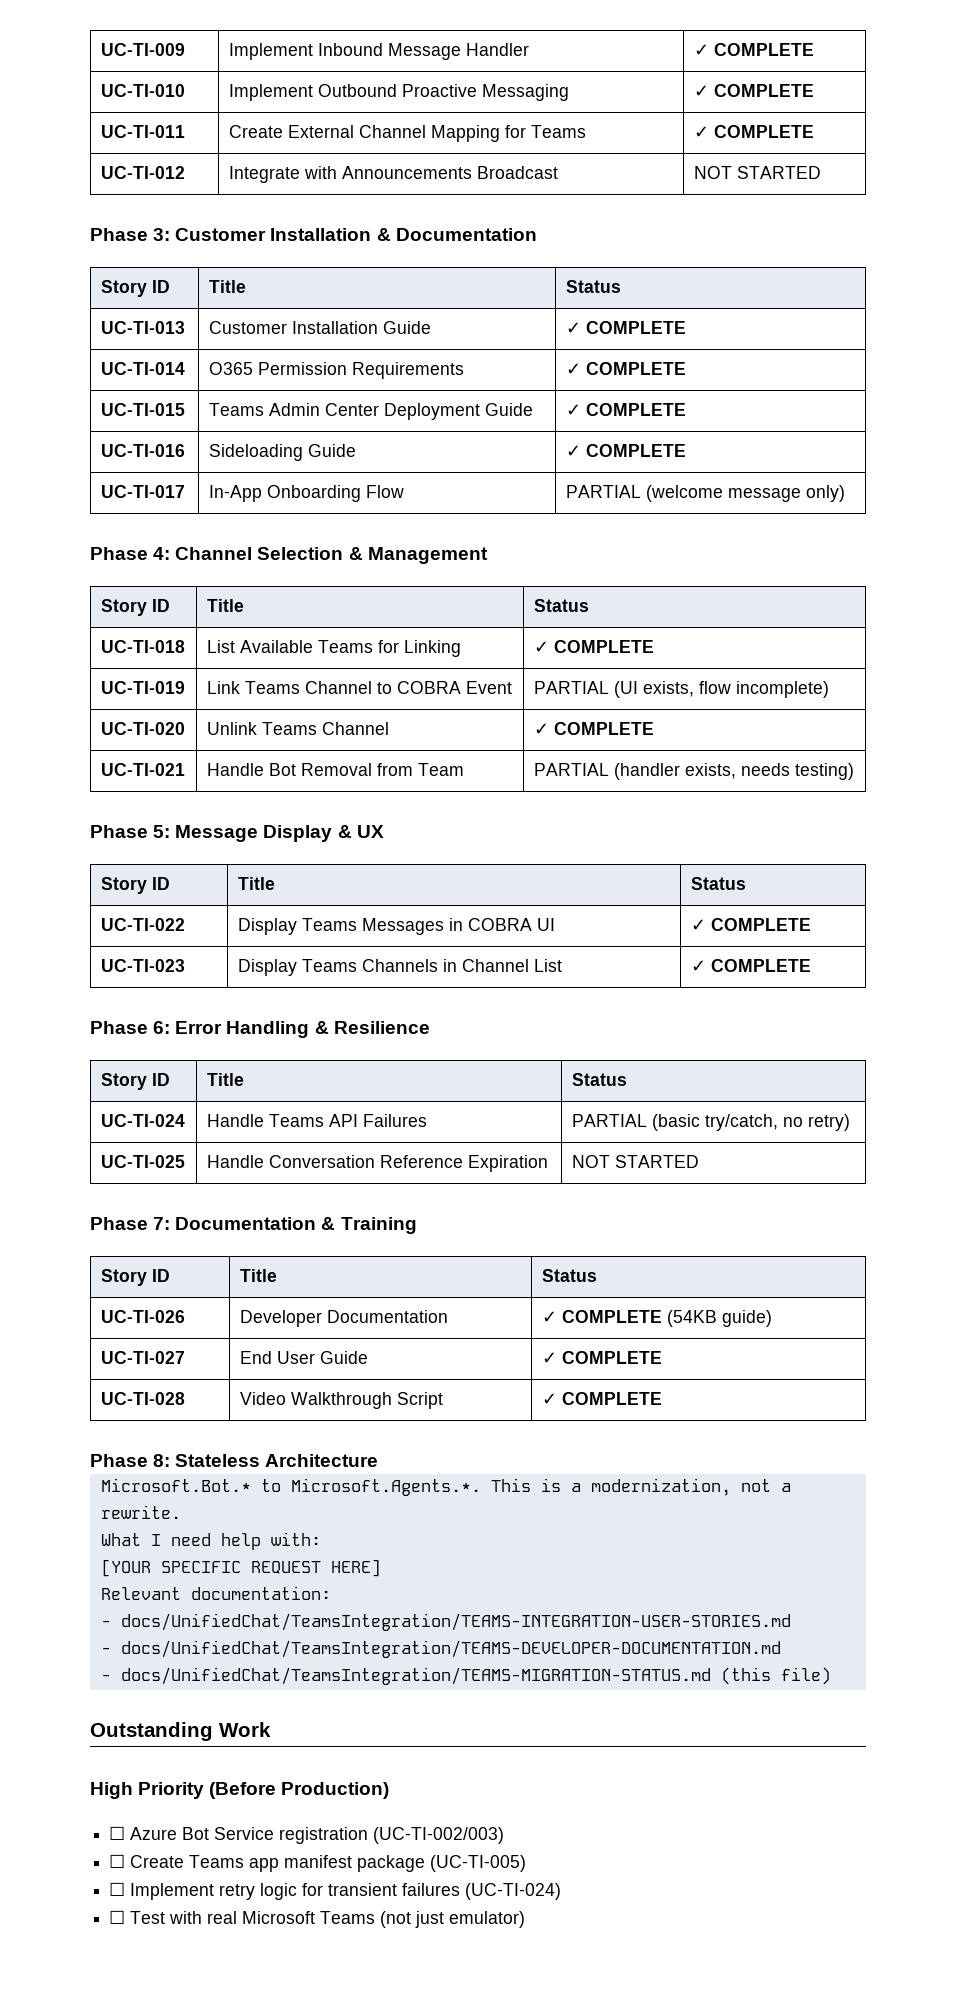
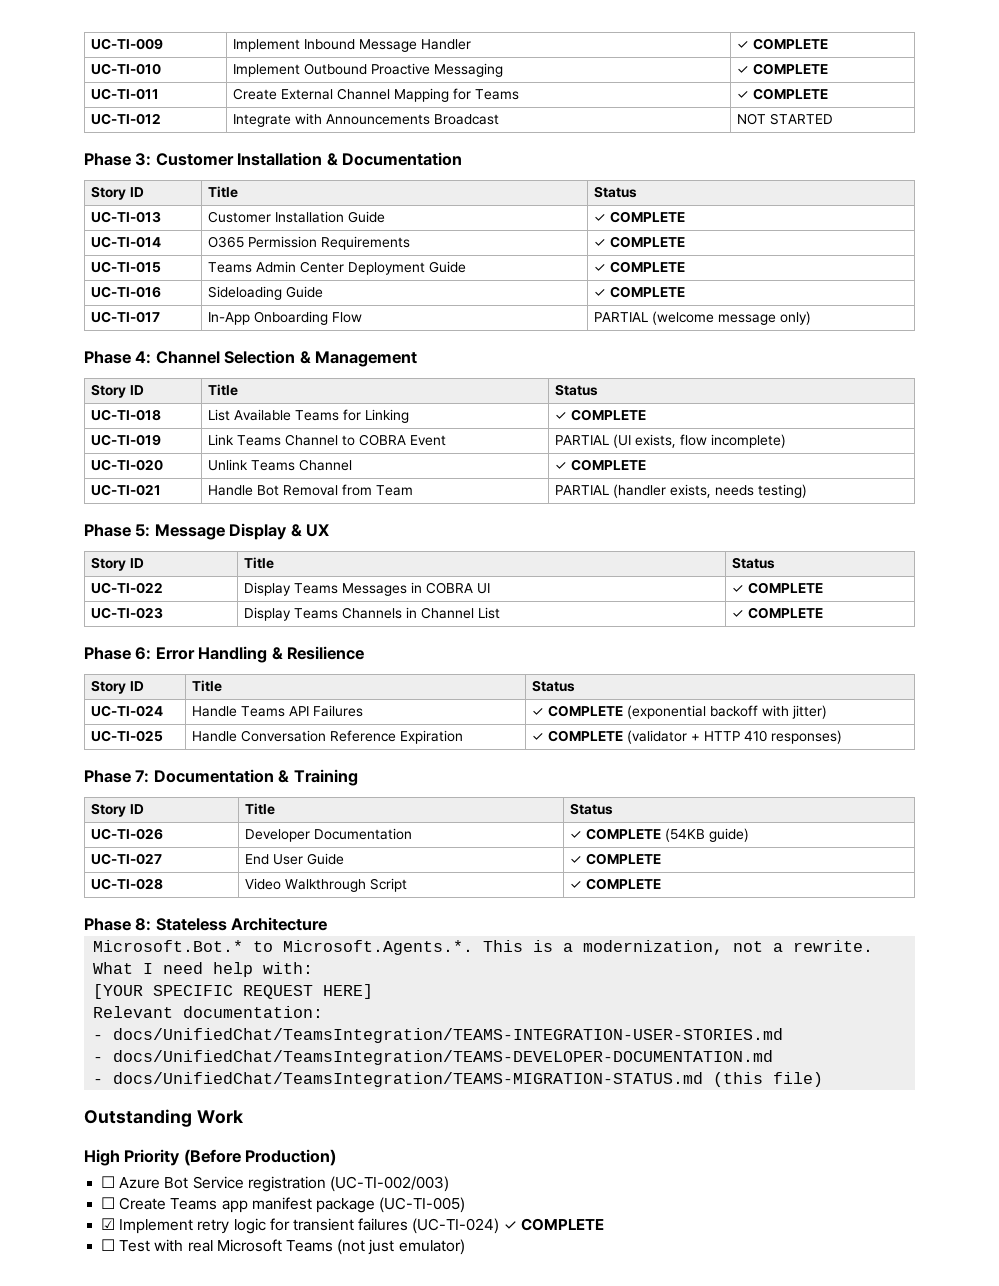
- UC-TI-024 | Handle Teams API Failures | PARTIAL (basic try/catch, no retry)
+ UC-TI-024 | Handle Teams API Failures | ✓ COMPLETE (exponential backoff with jitter)
- UC-TI-025 | Handle Conversation Reference Expiration | NOT STARTED
+ UC-TI-025 | Handle Conversation Reference Expiration | ✓ COMPLETE (validator + HTTP 410 responses)
- ☐ Implement retry logic for transient failures (UC-TI-024)
+ ☑ Implement retry logic for transient failures (UC-TI-024) ✓ COMPLETE

